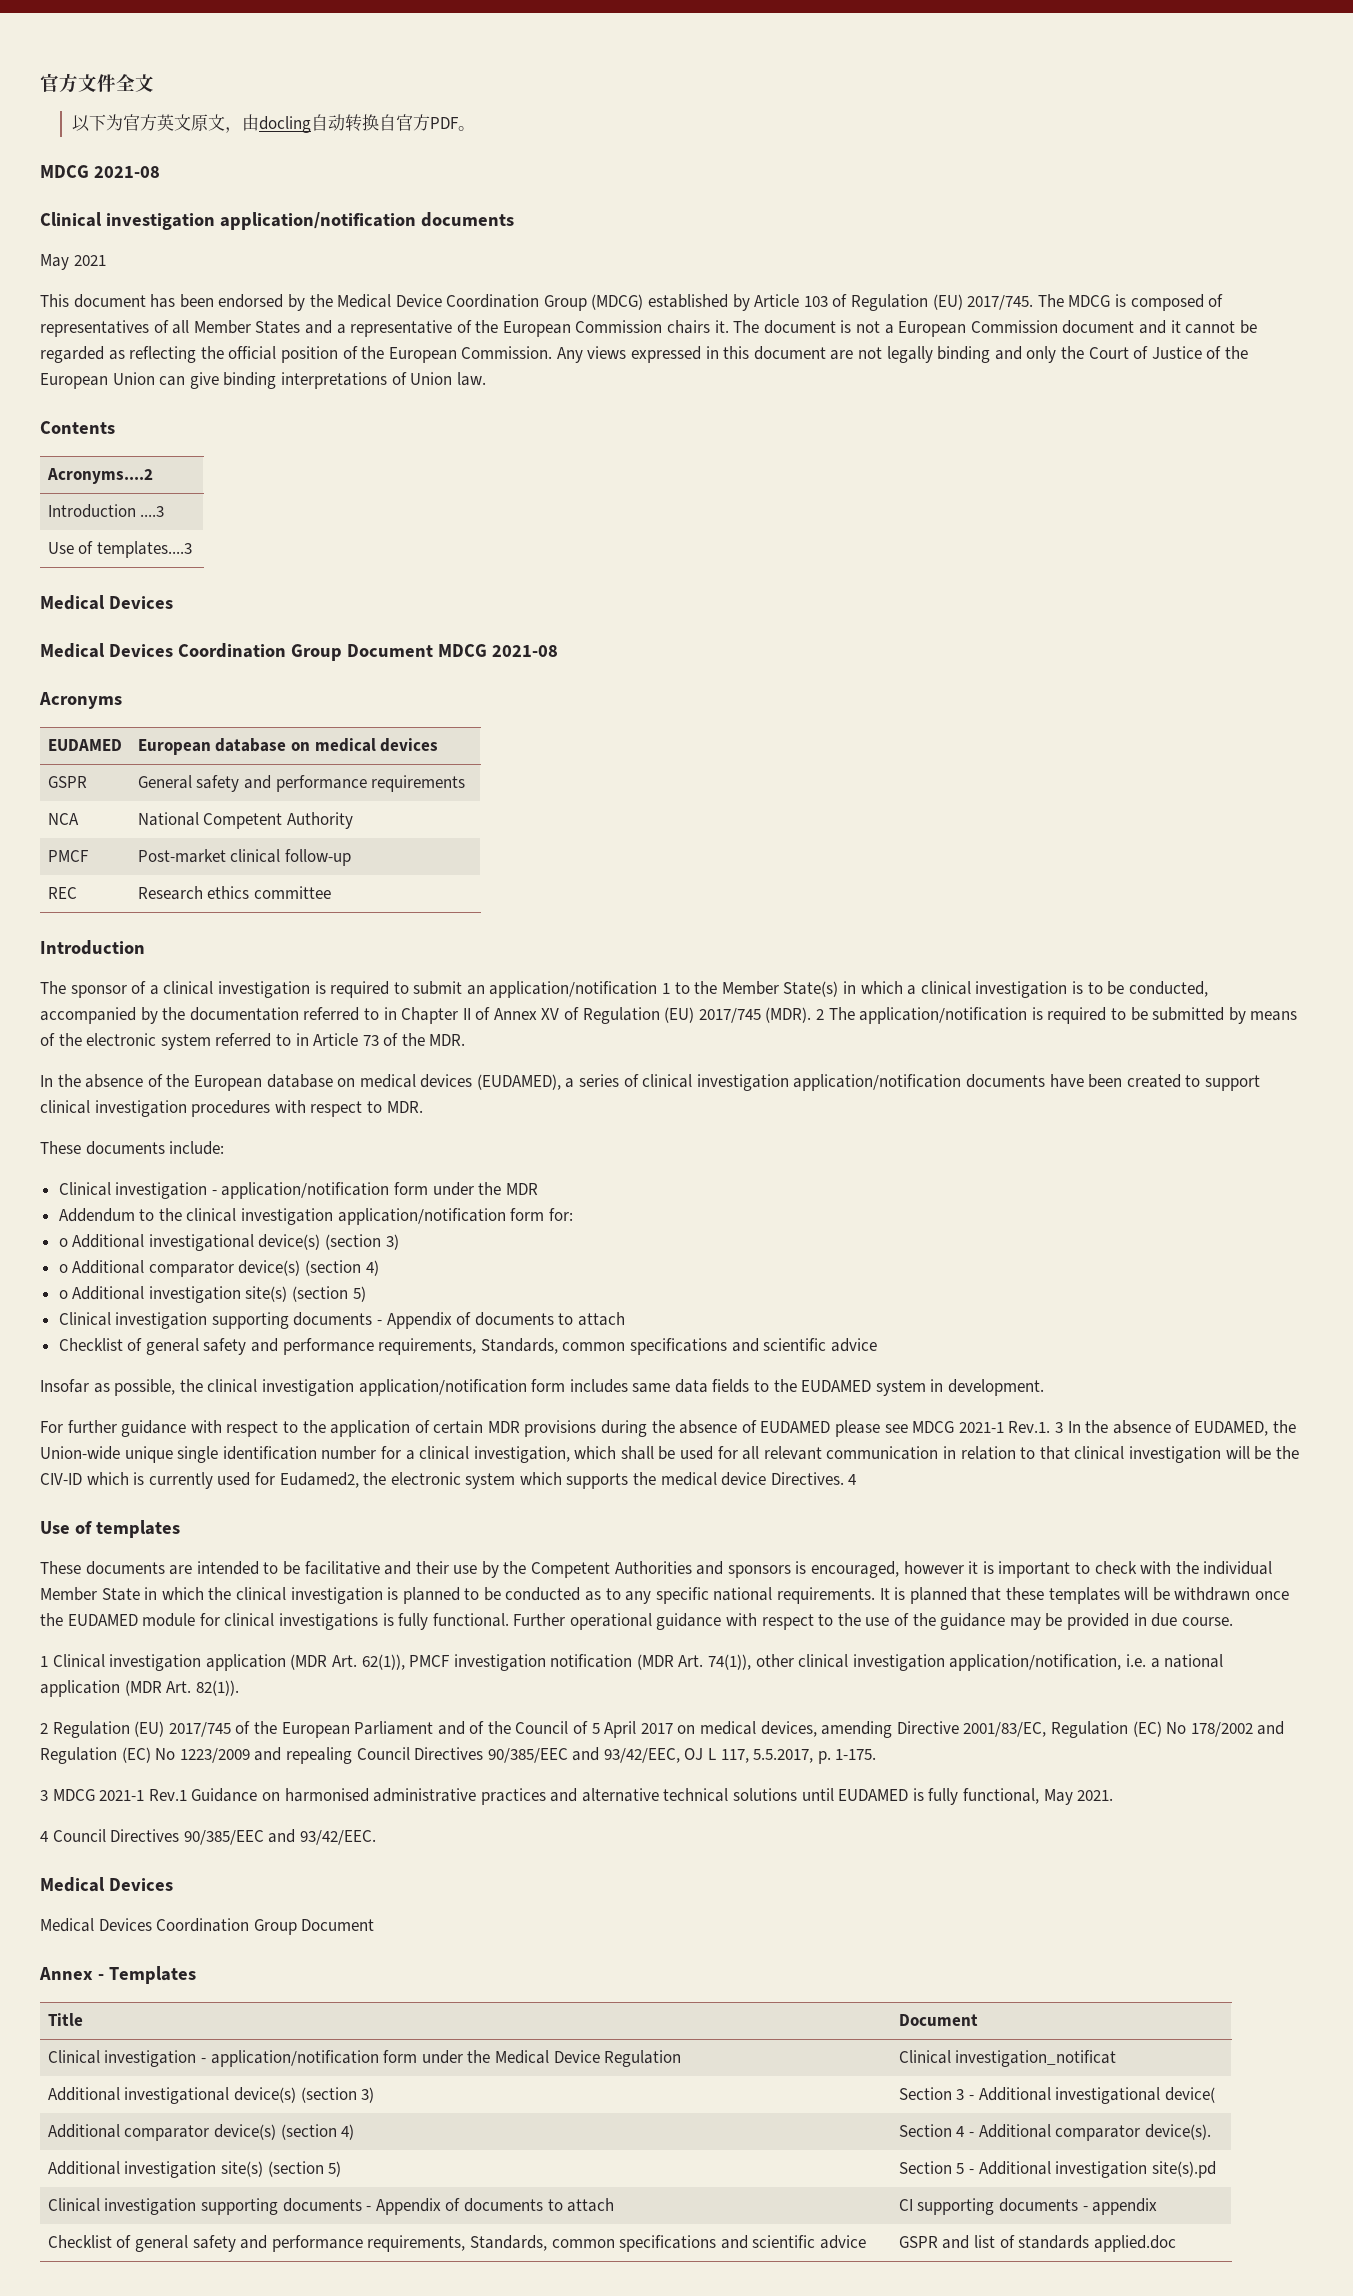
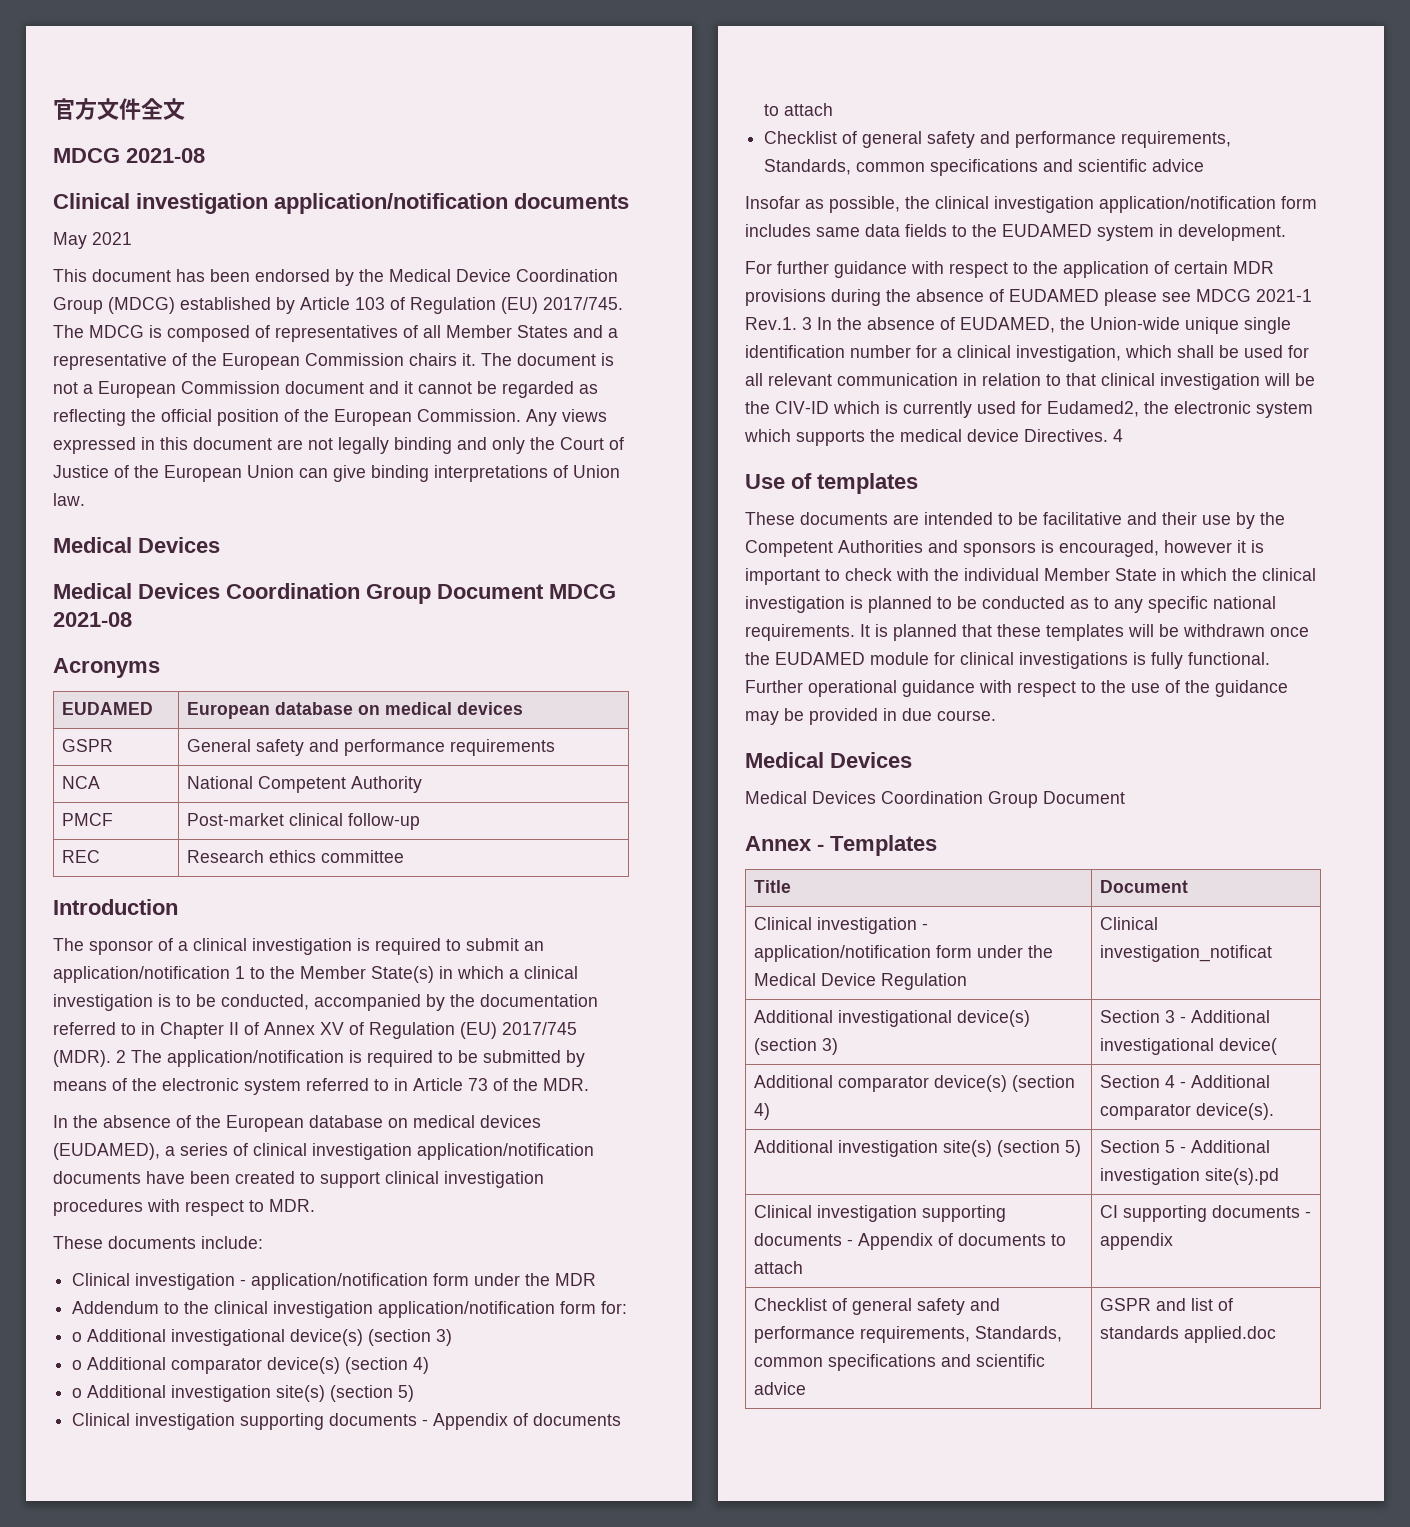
- 以下为官方英文原文，由docling自动转换自官方PDF。
- Contents
- Acronyms....2
- Introduction ....3
- Use of templates....3
- 1 Clinical investigation application (MDR Art. 62(1)), PMCF investigation notification (MDR Art. 74(1)), other clinical investigation application/notification, i.e. a national application (MDR Art. 82(1)).
- 2 Regulation (EU) 2017/745 of the European Parliament and of the Council of 5 April 2017 on medical devices, amending Directive 2001/83/EC, Regulation (EC) No 178/2002 and Regulation (EC) No 1223/2009 and repealing Council Directives 90/385/EEC and 93/42/EEC, OJ L 117, 5.5.2017, p. 1-175.
- 3 MDCG 2021-1 Rev.1 Guidance on harmonised administrative practices and alternative technical solutions until EUDAMED is fully functional, May 2021.
- 4 Council Directives 90/385/EEC and 93/42/EEC.

